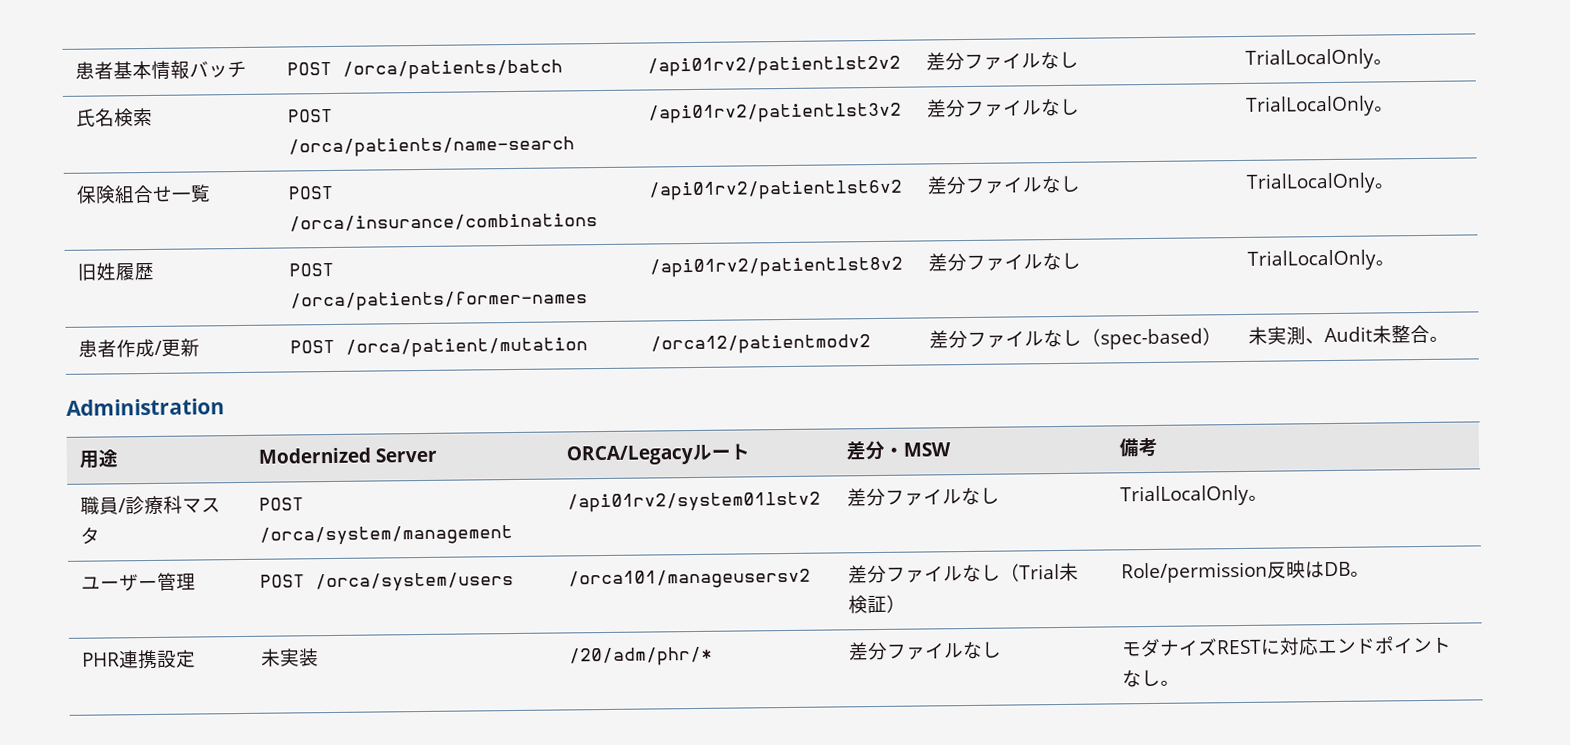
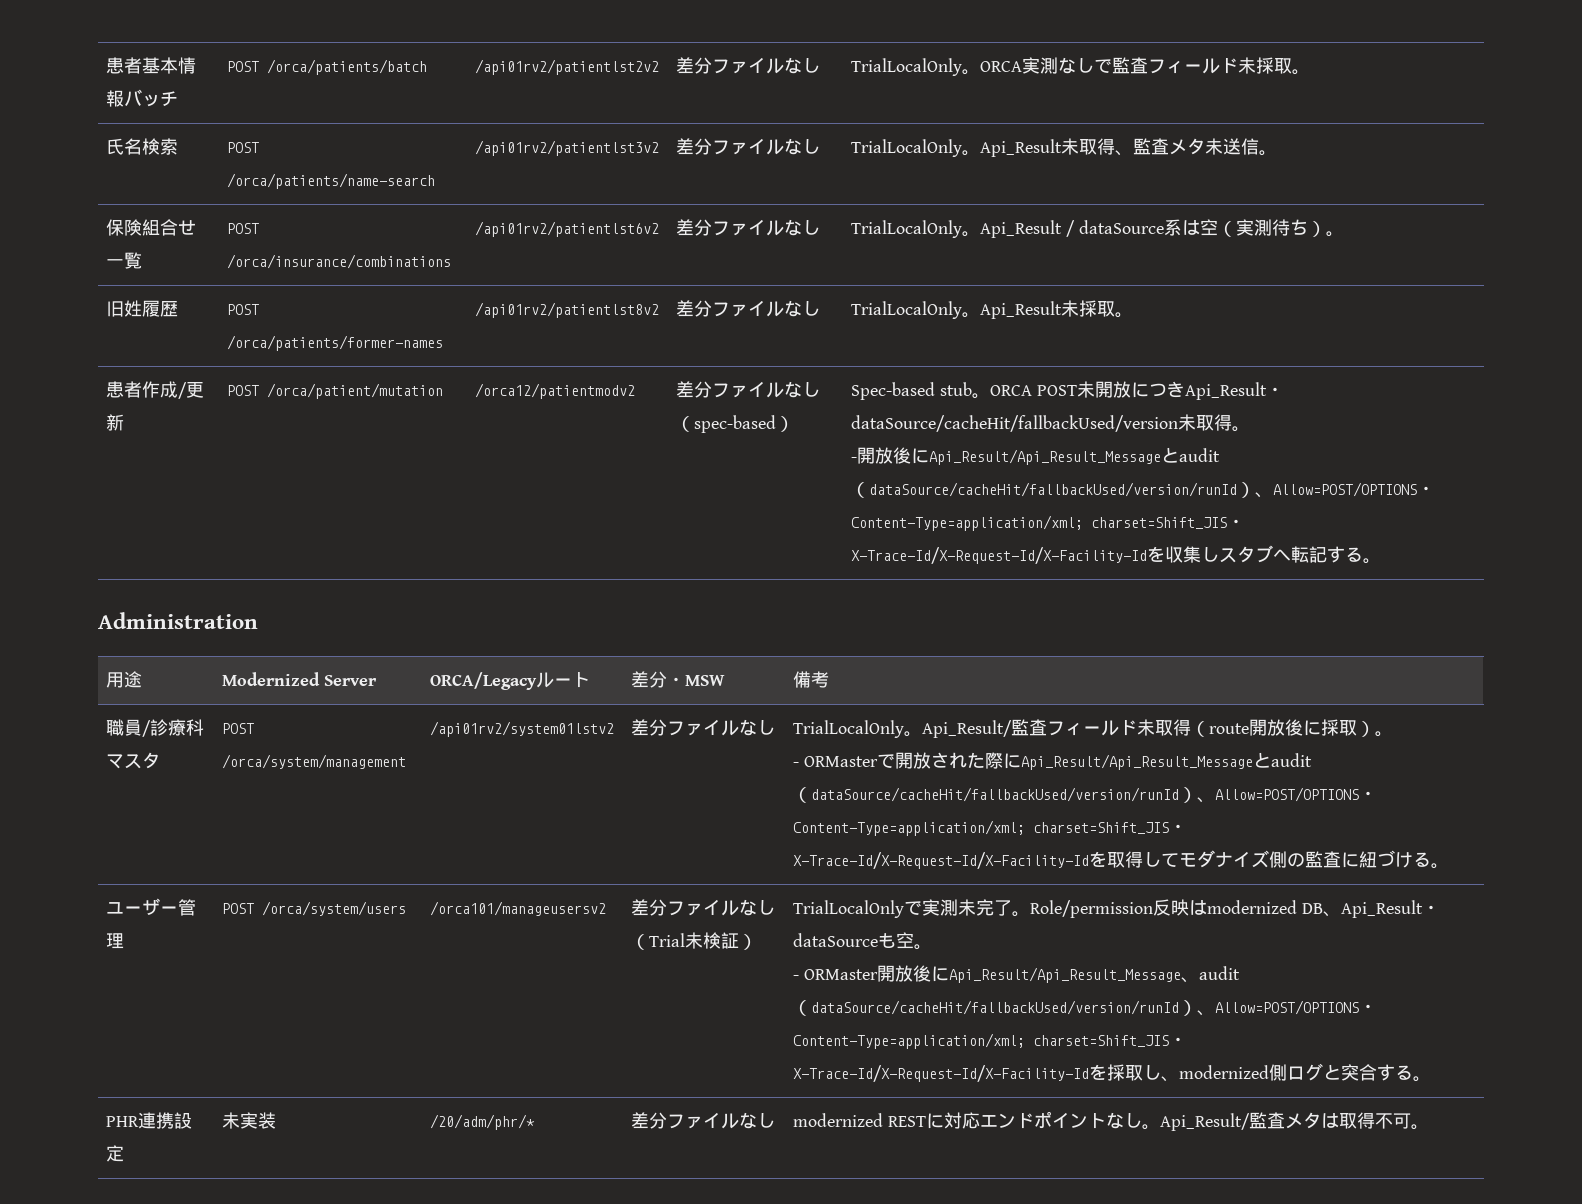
- 患者基本情報バッチ | POST /orca/patients/batch | /api01rv2/patientlst2v2 | 差分ファイルなし | TrialLocalOnly。
+ 患者基本情報バッチ | POST /orca/patients/batch | /api01rv2/patientlst2v2 | 差分ファイルなし | TrialLocalOnly。ORCA実測なしで監査フィールド未採取。
- 氏名検索 | POST /orca/patients/name-search | /api01rv2/patientlst3v2 | 差分ファイルなし | TrialLocalOnly。
+ 氏名検索 | POST /orca/patients/name-search | /api01rv2/patientlst3v2 | 差分ファイルなし | TrialLocalOnly。Api_Result未取得、監査メタ未送信。
- 保険組合せ一覧 | POST /orca/insurance/combinations | /api01rv2/patientlst6v2 | 差分ファイルなし | TrialLocalOnly。
+ 保険組合せ一覧 | POST /orca/insurance/combinations | /api01rv2/patientlst6v2 | 差分ファイルなし | TrialLocalOnly。Api_Result / dataSource系は空（実測待ち）。
- 旧姓履歴 | POST /orca/patients/former-names | /api01rv2/patientlst8v2 | 差分ファイルなし | TrialLocalOnly。
+ 旧姓履歴 | POST /orca/patients/former-names | /api01rv2/patientlst8v2 | 差分ファイルなし | TrialLocalOnly。Api_Result未採取。
- 未実測、Audit未整合。
+ Spec-based stub。ORCA POST未開放につきApi_Result・dataSource/cacheHit/fallbackUsed/version未取得。
+ -開放後にApi_Result/Api_Result_Messageとaudit（dataSource/cacheHit/fallbackUsed/version/runId）、Allow=POST/OPTIONS・Content-Type=application/xml; charset=Shift_JIS・X-Trace-Id/X-Request-Id/X-Facility-Idを収集しスタブへ転記する。
+ Api_Result/監査フィールド未取得（route開放後に採取）。
+ - ORMasterで開放された際にApi_Result/Api_Result_Messageとaudit（dataSource/cacheHit/fallbackUsed/version/runId）、Allow=POST/OPTIONS・Content-Type=application/xml; charset=Shift_JIS・X-Trace-Id/X-Request-Id/X-Facility-Idを取得してモダナイズ側の監査に紐づける。
- Role/permission反映はDB。
+ TrialLocalOnlyで実測未完了。Role/permission反映はmodernized DB、Api_Result・dataSourceも空。
+ - ORMaster開放後にApi_Result/Api_Result_Message、audit（dataSource/cacheHit/fallbackUsed/version/runId）、Allow=POST/OPTIONS・Content-Type=application/xml; charset=Shift_JIS・X-Trace-Id/X-Request-Id/X-Facility-Idを採取し、modernized側ログと突合する。
- PHR連携設定 | 未実装 | /20/adm/phr/* | 差分ファイルなし | モダナイズRESTに対応エンドポイントなし。
+ PHR連携設定 | 未実装 | /20/adm/phr/* | 差分ファイルなし | modernized RESTに対応エンドポイントなし。Api_Result/監査メタは取得不可。

